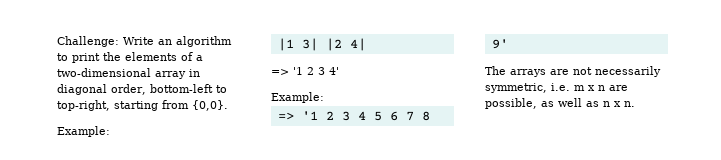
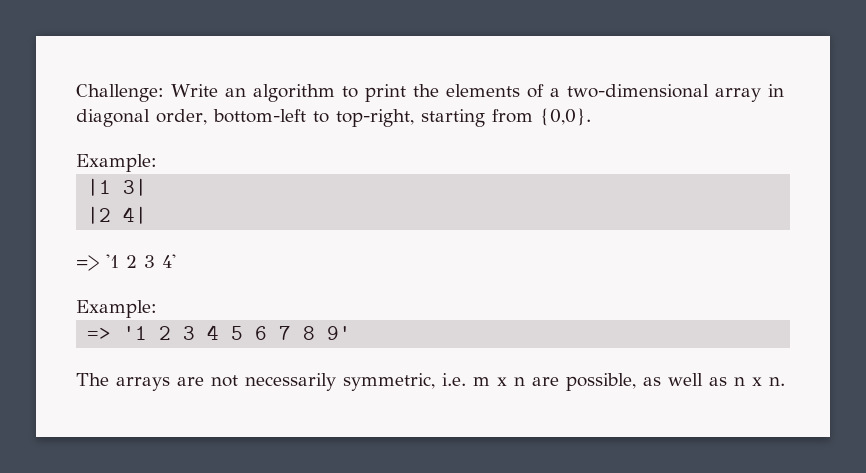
- |1 3| |2 4|
+ |1 3|
+ |2 4|

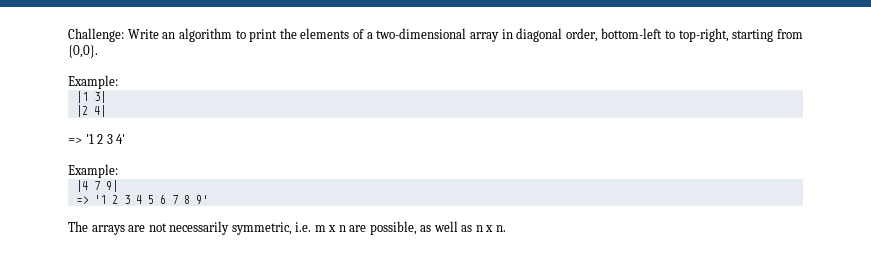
+ |4 7 9|

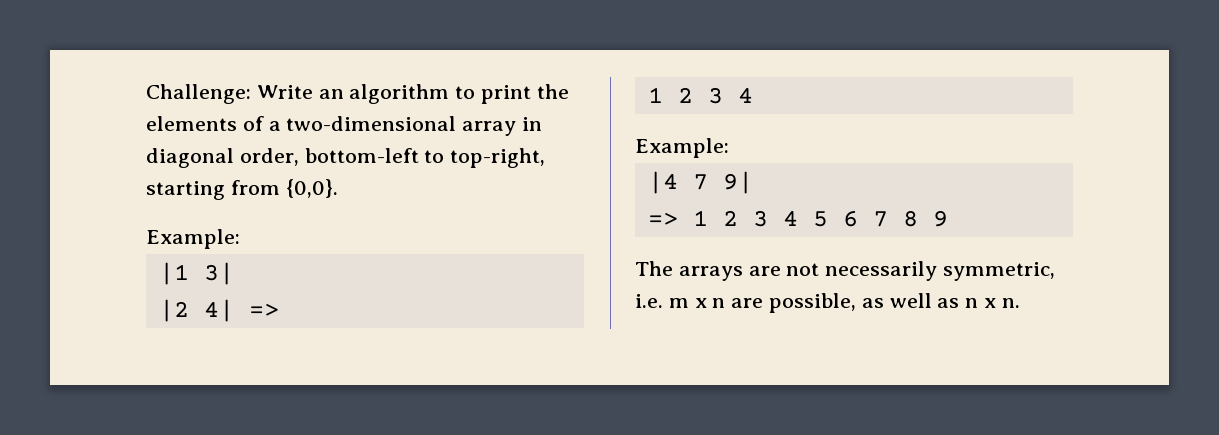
- |2 4|
- => '1 2 3 4'
+ |2 4| =>
+ 1 2 3 4
- => '1 2 3 4 5 6 7 8 9'
+ => 1 2 3 4 5 6 7 8 9

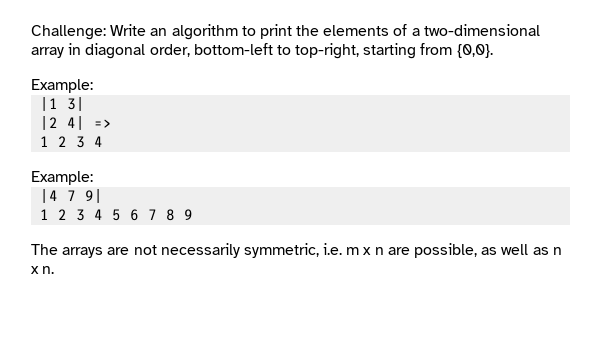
- => 1 2 3 4 5 6 7 8 9
+ 1 2 3 4 5 6 7 8 9

